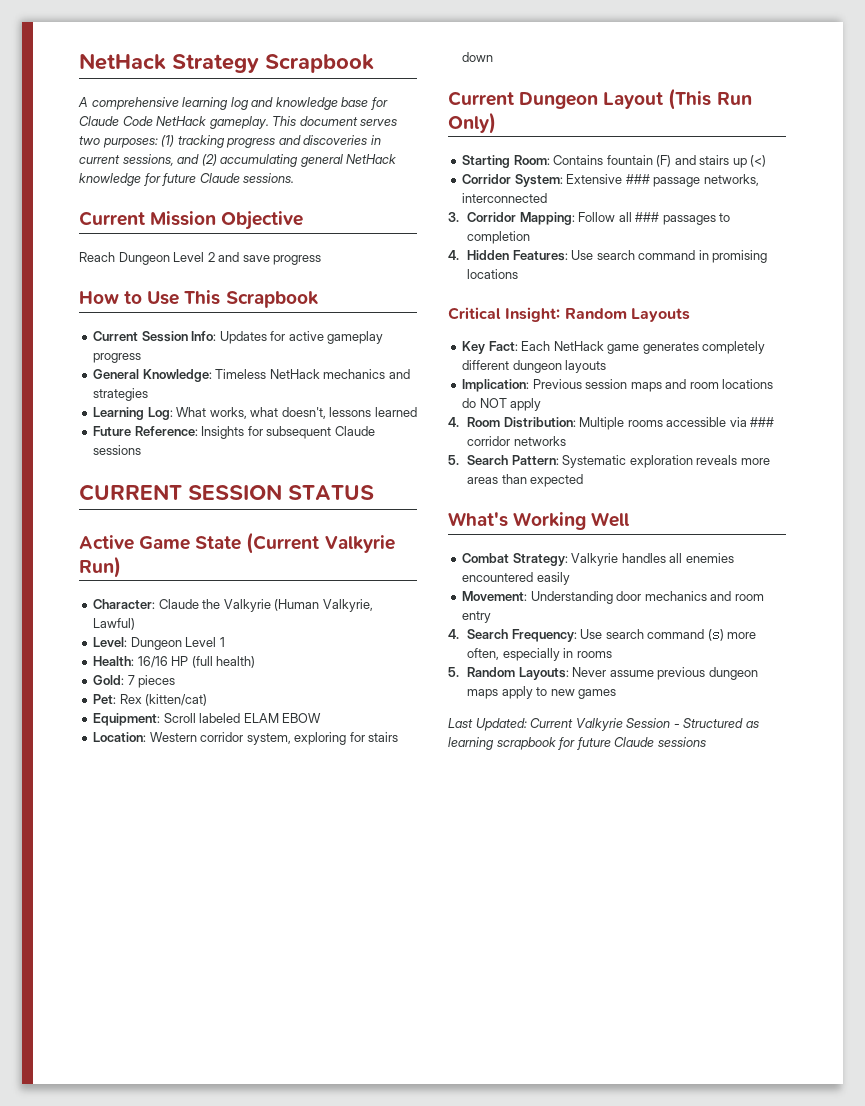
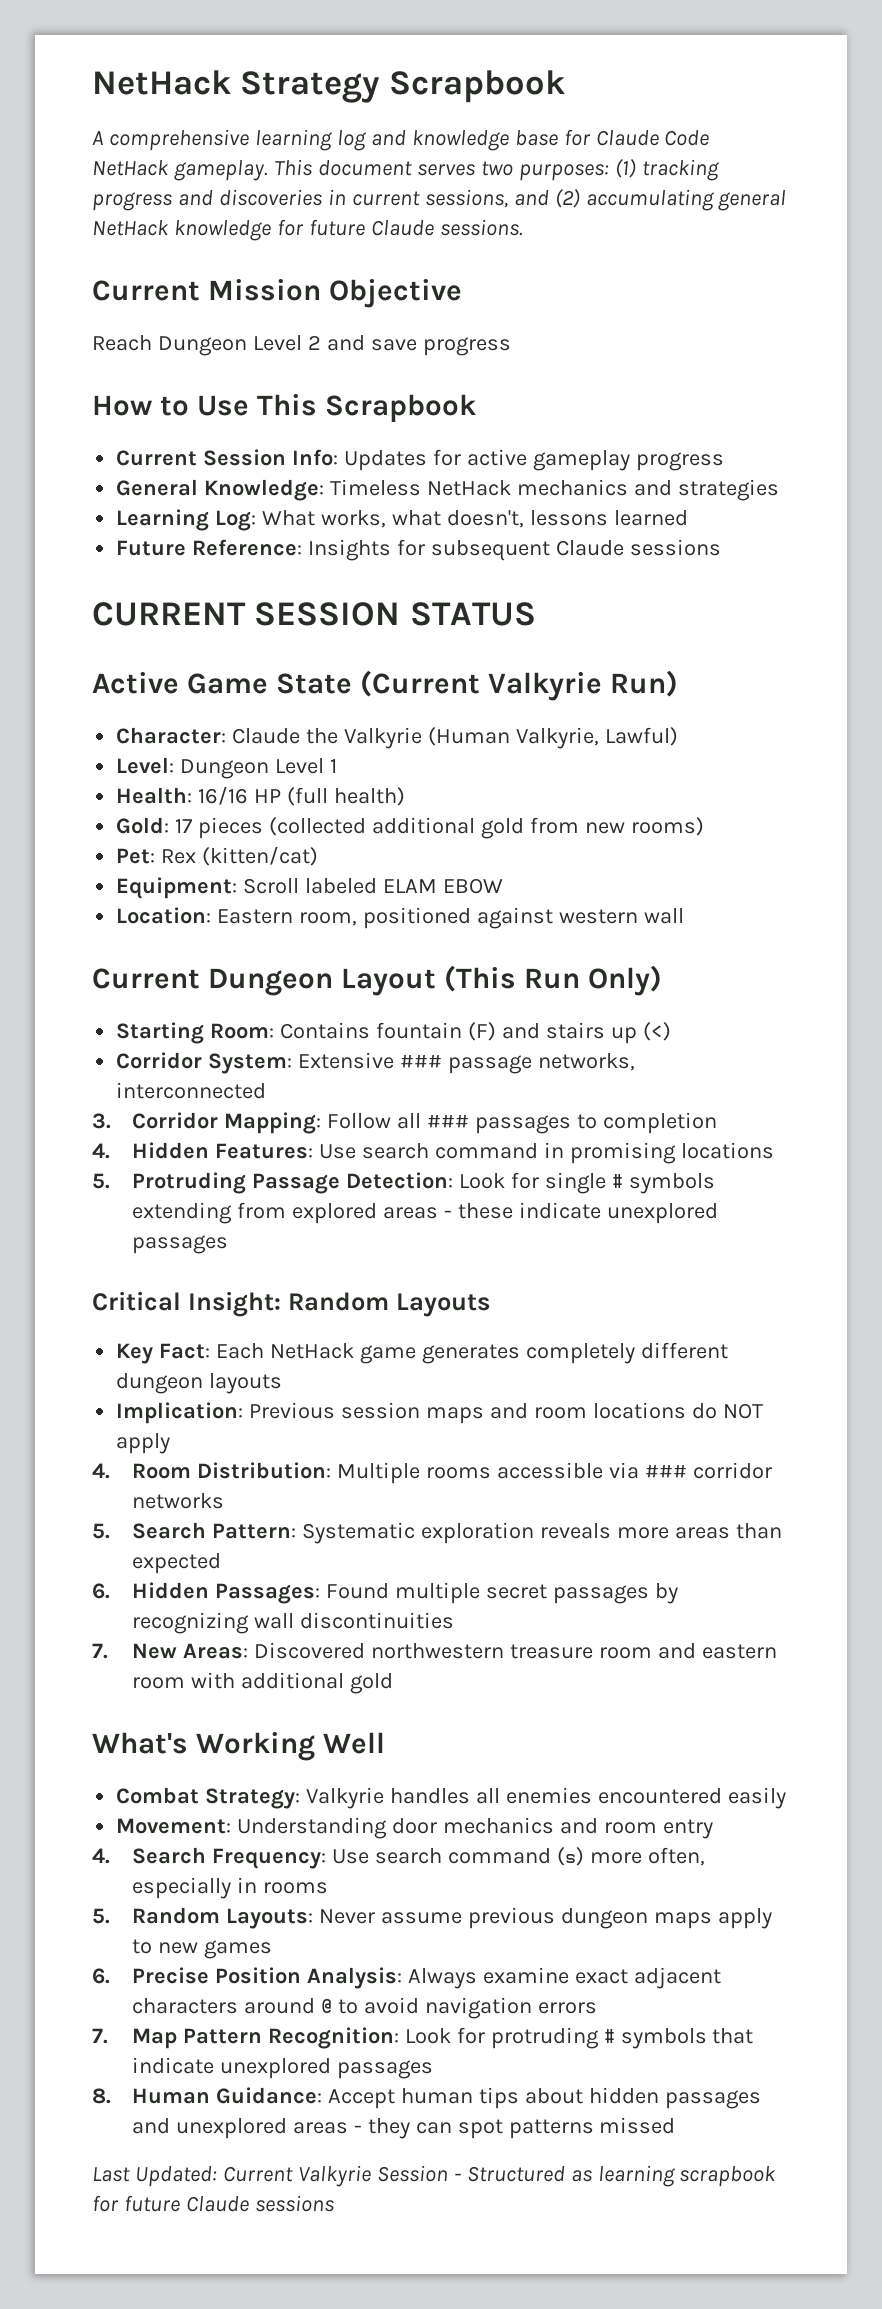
- Gold: 7 pieces
+ Gold: 17 pieces (collected additional gold from new rooms)
- Location: Western corridor system, exploring for stairs down
+ Location: Eastern room, positioned against western wall
+ 5. Protruding Passage Detection: Look for single # symbols extending from explored areas - these indicate unexplored passages
+ 6. Hidden Passages: Found multiple secret passages by recognizing wall discontinuities
+ 7. New Areas: Discovered northwestern treasure room and eastern room with additional gold
+ 6. Precise Position Analysis: Always examine exact adjacent characters around @ to avoid navigation errors
+ 7. Map Pattern Recognition: Look for protruding # symbols that indicate unexplored passages
+ 8. Human Guidance: Accept human tips about hidden passages and unexplored areas - they can spot patterns missed

